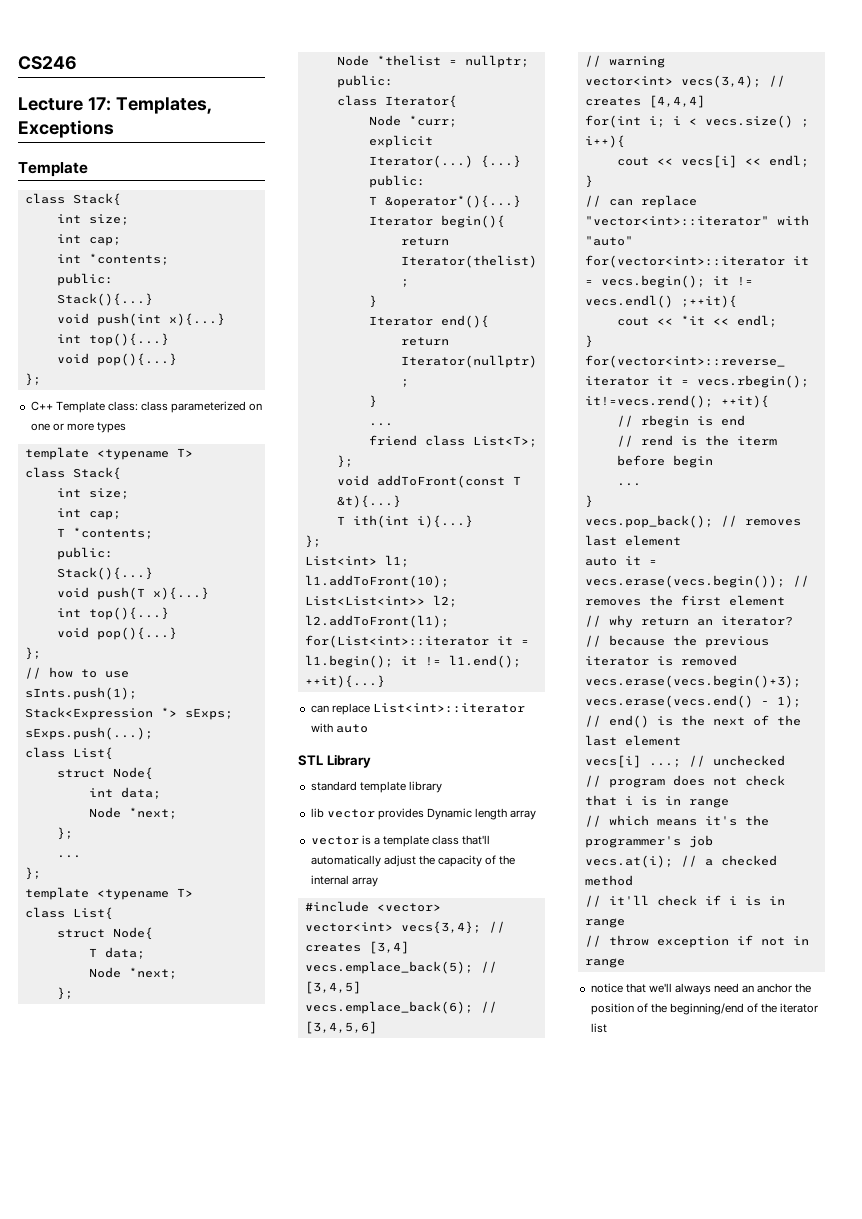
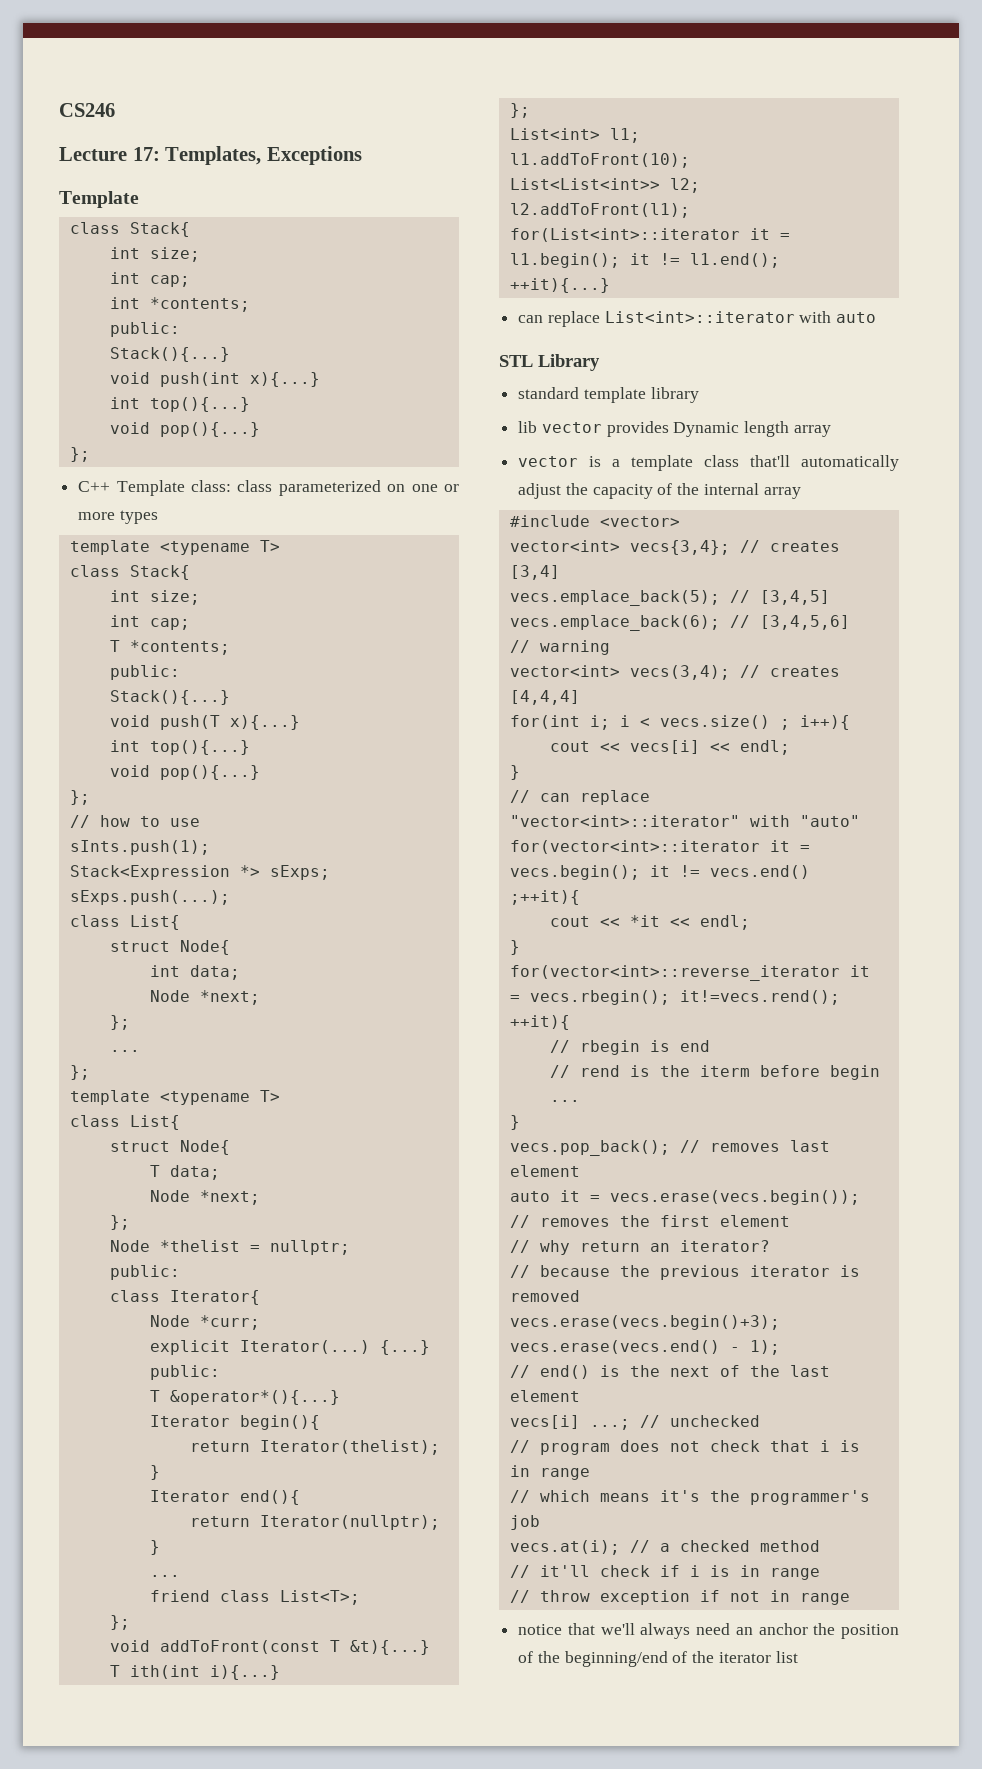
- for(vector<int>::iterator it = vecs.begin(); it != vecs.endl() ;++it){
+ for(vector<int>::iterator it = vecs.begin(); it != vecs.end() ;++it){

